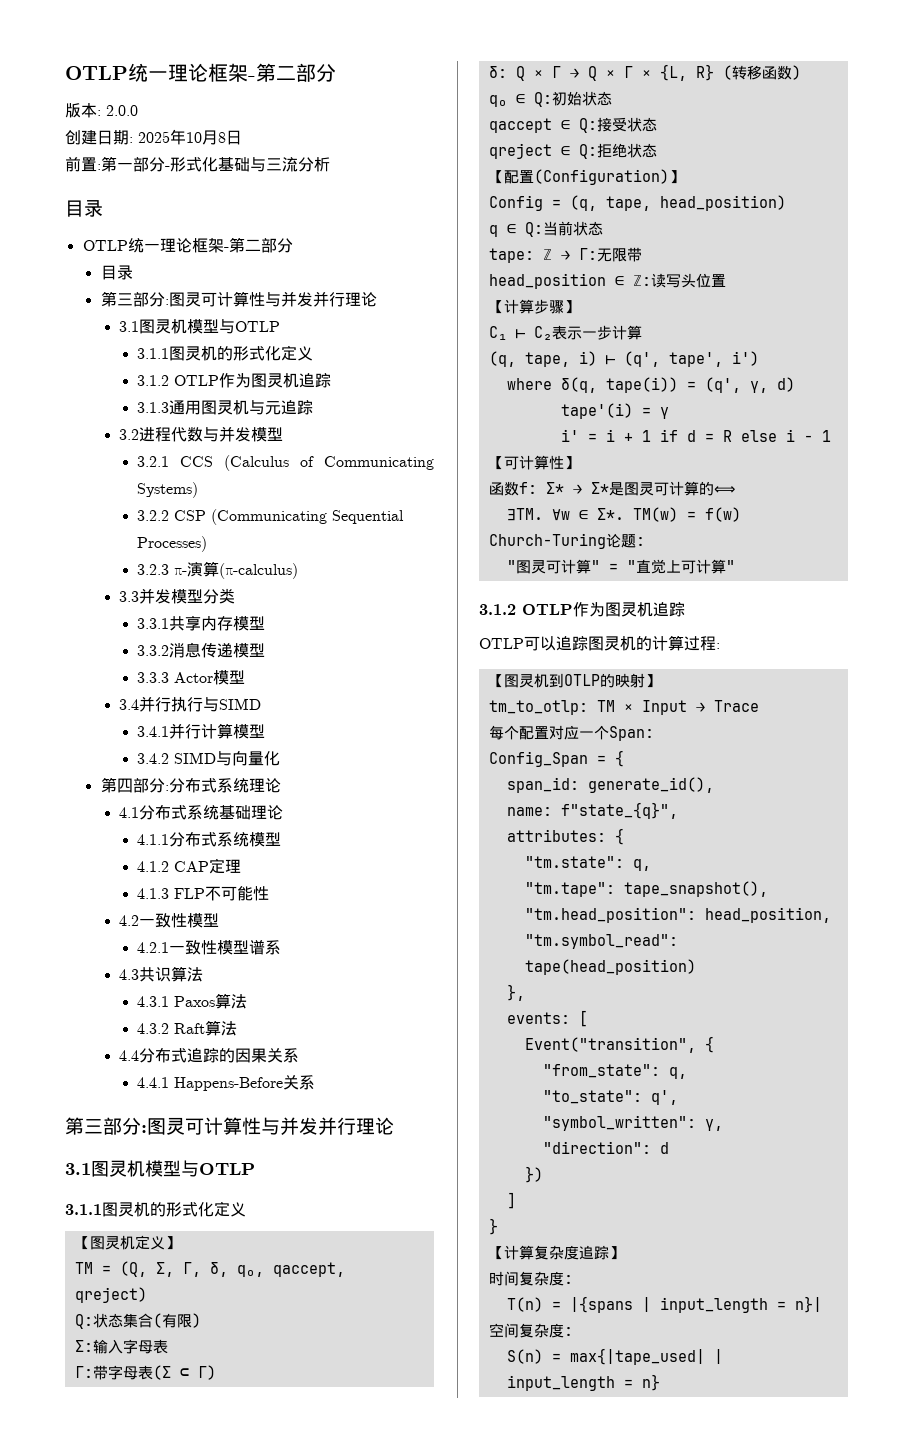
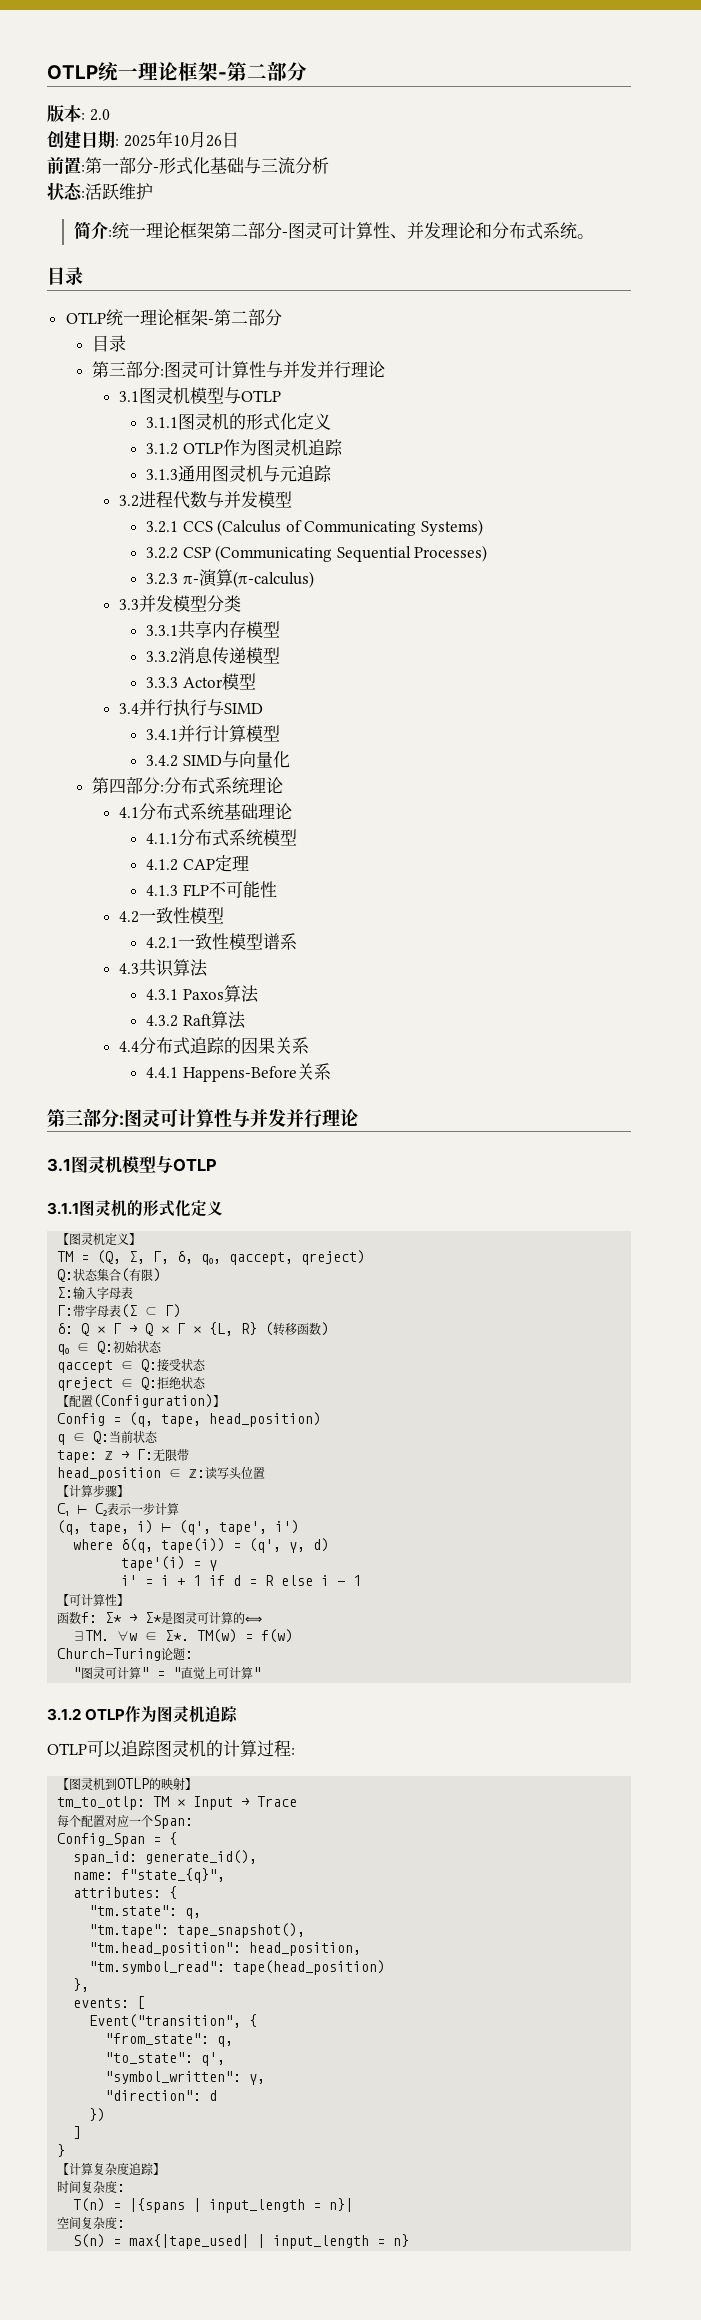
- 版本: 2.0.0
+ 版本: 2.0
- 创建日期: 2025年10月8日
+ 创建日期: 2025年10月26日
+ 状态:活跃维护
+ 简介:统一理论框架第二部分-图灵可计算性、并发理论和分布式系统。

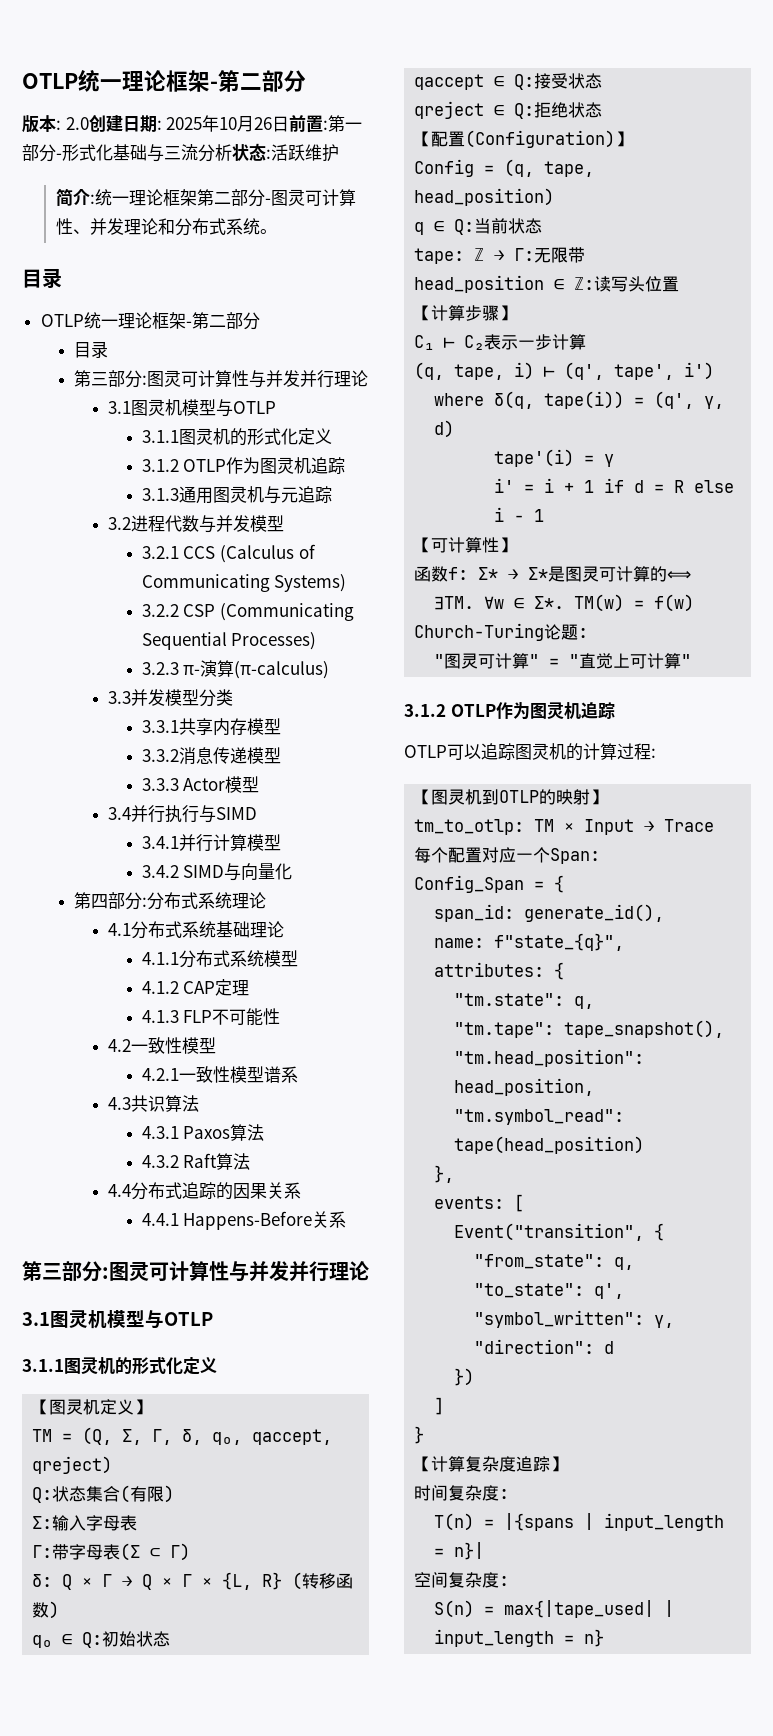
- 版本: 2.0
- 创建日期: 2025年10月26日
- 前置:第一部分-形式化基础与三流分析
- 状态:活跃维护
+ 版本: 2.0创建日期: 2025年10月26日前置:第一部分-形式化基础与三流分析状态:活跃维护

